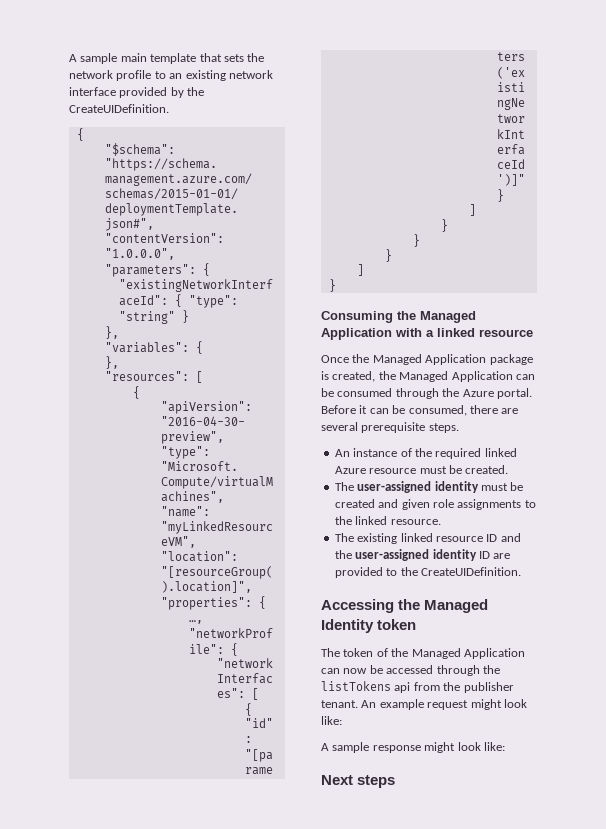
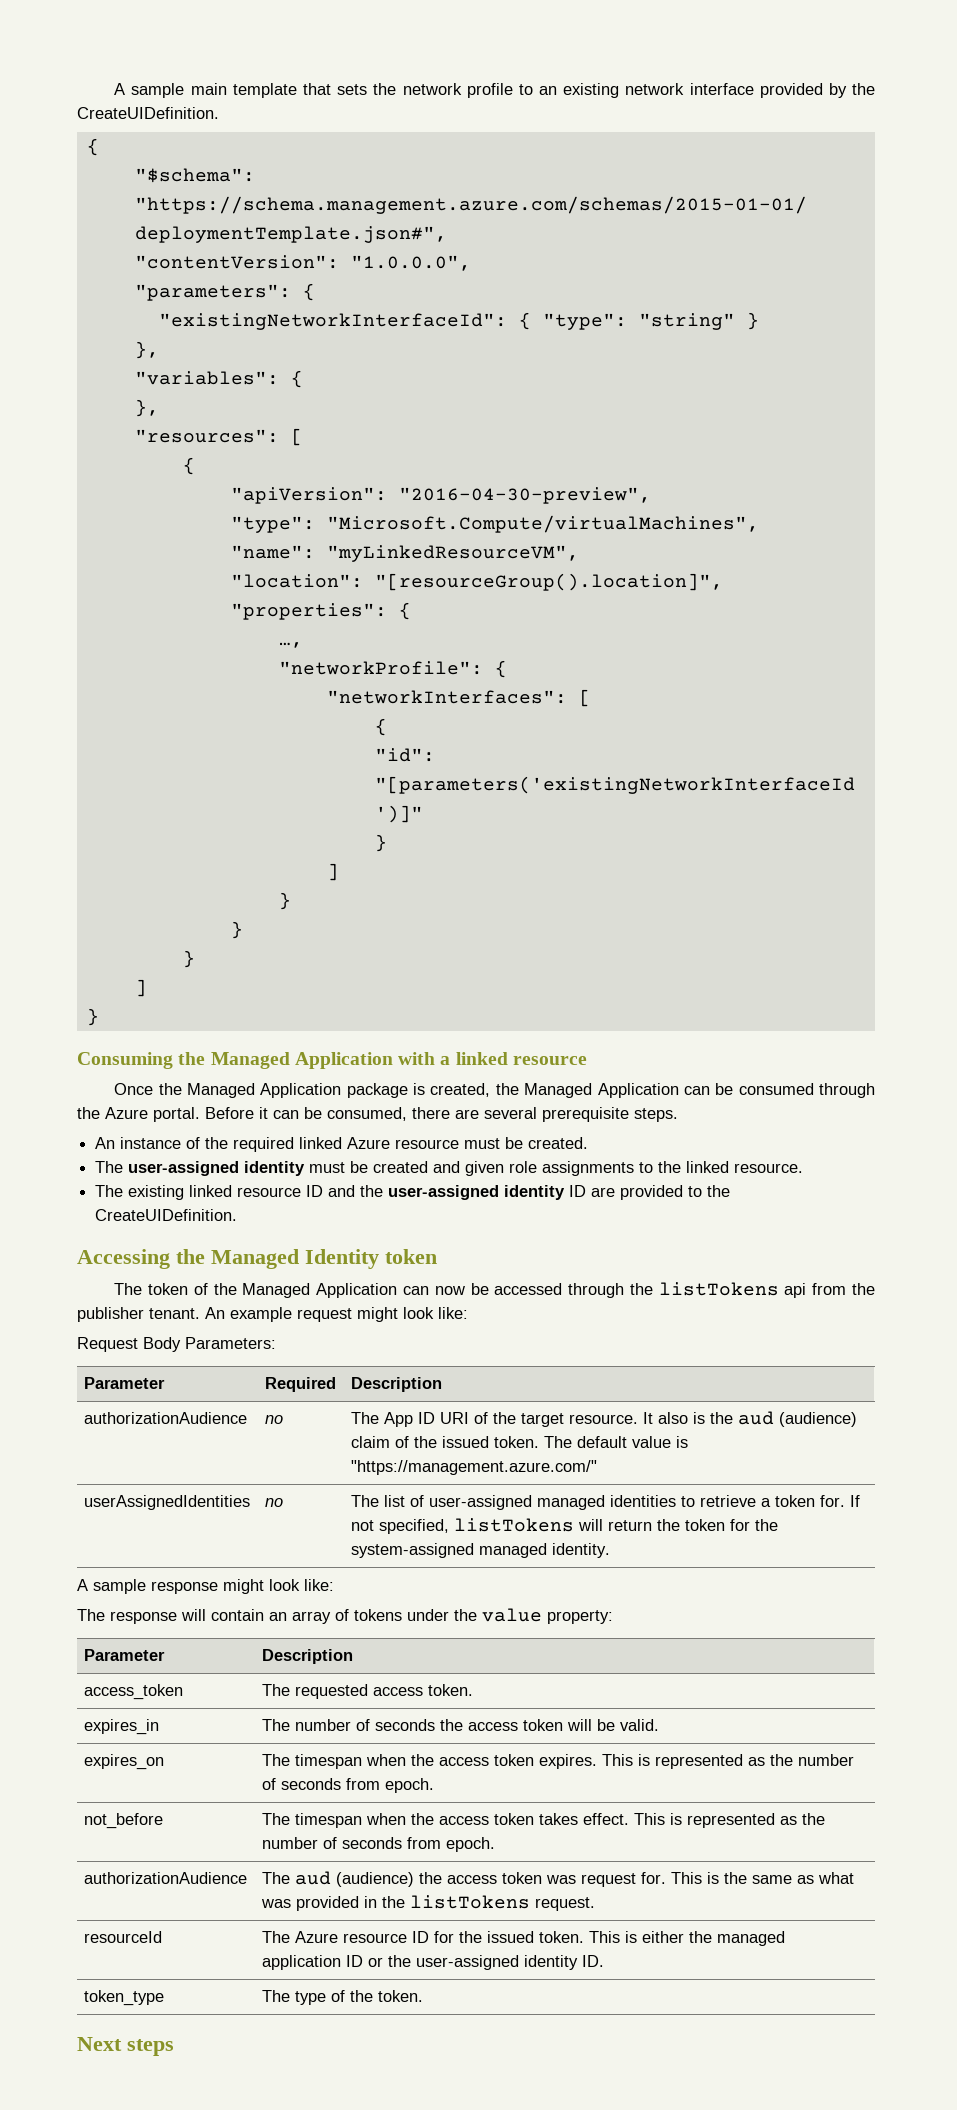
+ Request Body Parameters:
+ Parameter | Required | Description
+ authorizationAudience | no | The App ID URI of the target resource. It also is the aud (audience) claim of the issued token. The default value is "https://management.azure.com/"
+ userAssignedIdentities | no | The list of user-assigned managed identities to retrieve a token for. If not specified, listTokens will return the token for the system-assigned managed identity.
+ The response will contain an array of tokens under the value property:
+ Parameter | Description
+ access_token | The requested access token.
+ expires_in | The number of seconds the access token will be valid.
+ expires_on | The timespan when the access token expires. This is represented as the number of seconds from epoch.
+ not_before | The timespan when the access token takes effect. This is represented as the number of seconds from epoch.
+ authorizationAudience | The aud (audience) the access token was request for. This is the same as what was provided in the listTokens request.
+ resourceId | The Azure resource ID for the issued token. This is either the managed application ID or the user-assigned identity ID.
+ token_type | The type of the token.

